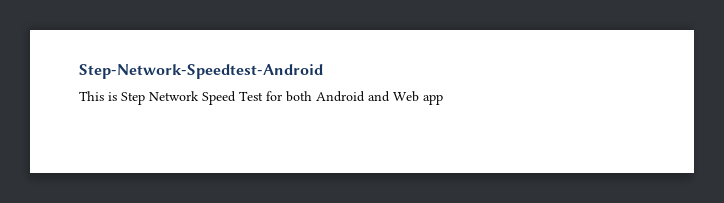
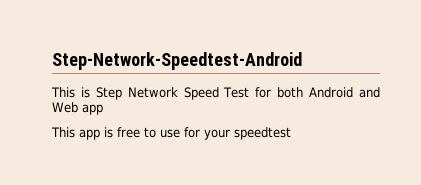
+ This app is free to use for your speedtest

